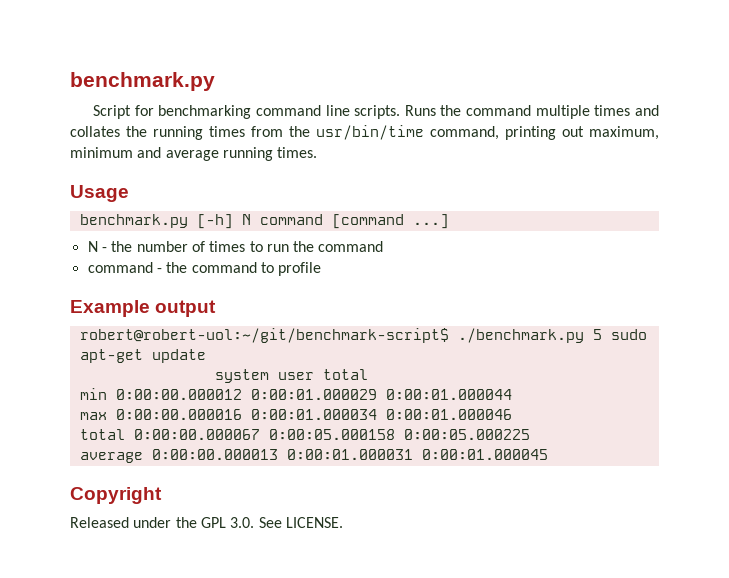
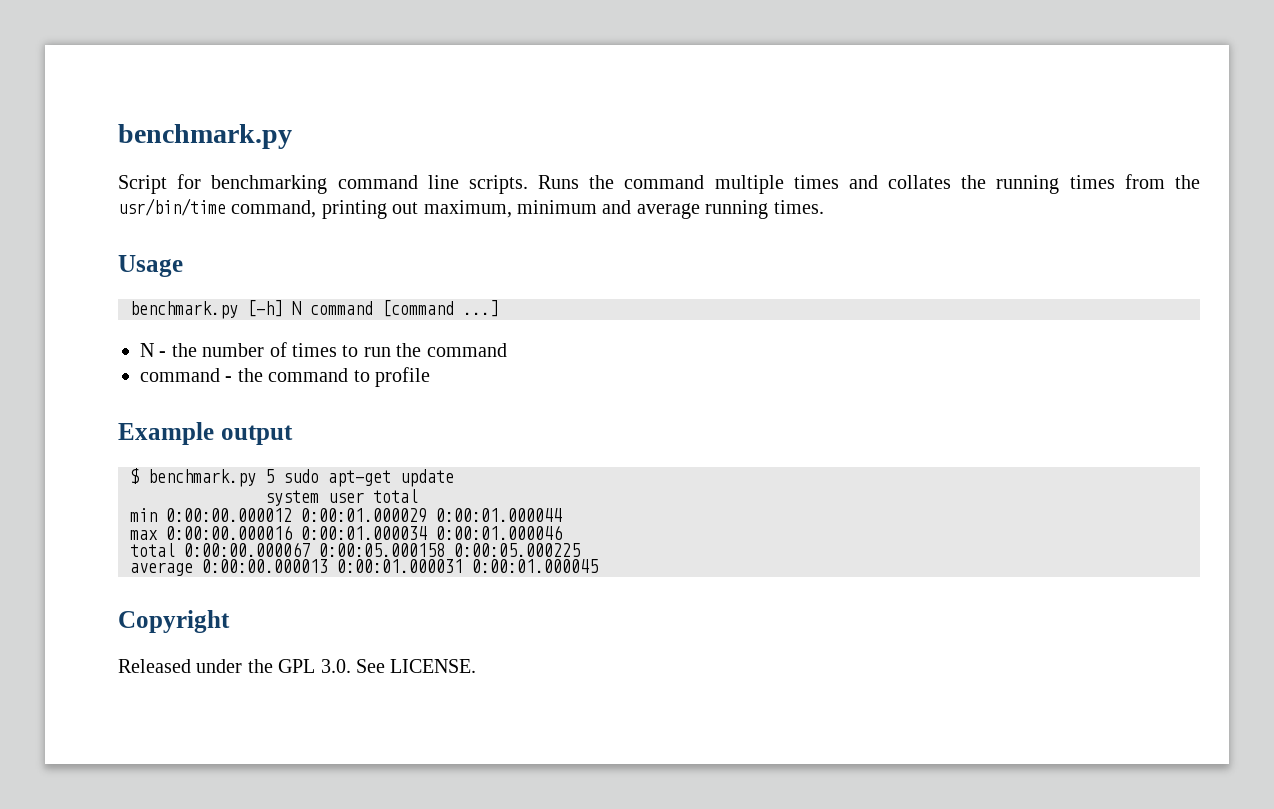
- robert@robert-uol:~/git/benchmark-script$ ./benchmark.py 5 sudo apt-get update
+ $ benchmark.py 5 sudo apt-get update

